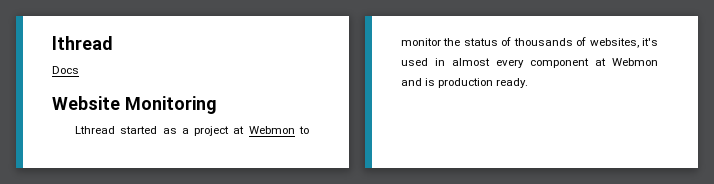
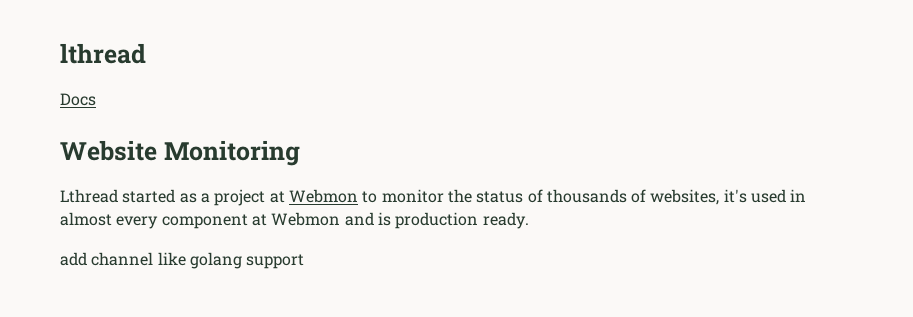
+ add channel like golang support

